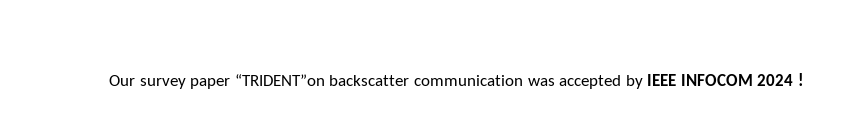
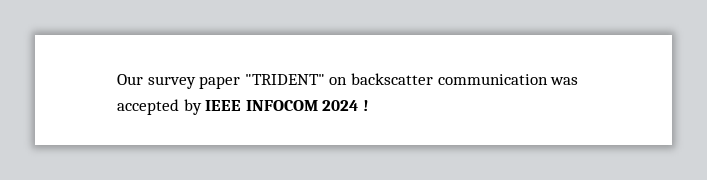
- Our survey paper “TRIDENT”on backscatter communication was accepted by IEEE INFOCOM 2024 !
+ Our survey paper "TRIDENT" on backscatter communication was accepted by IEEE INFOCOM 2024 !

